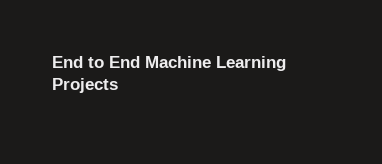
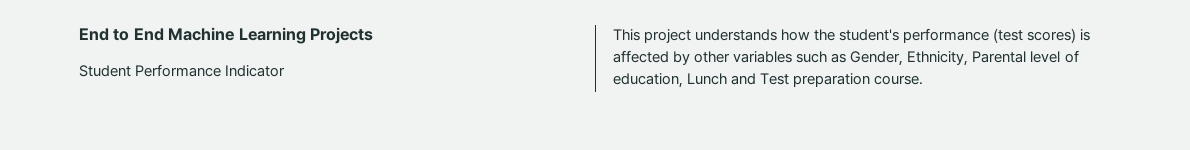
+ Student Performance Indicator
+ This project understands how the student's performance (test scores) is affected by other variables such as Gender, Ethnicity, Parental level of education, Lunch and Test preparation course.

